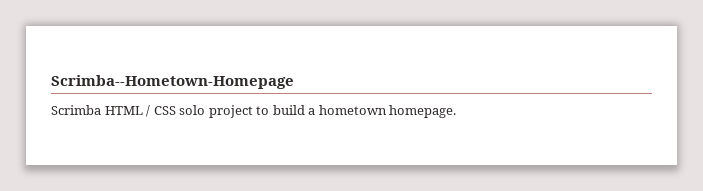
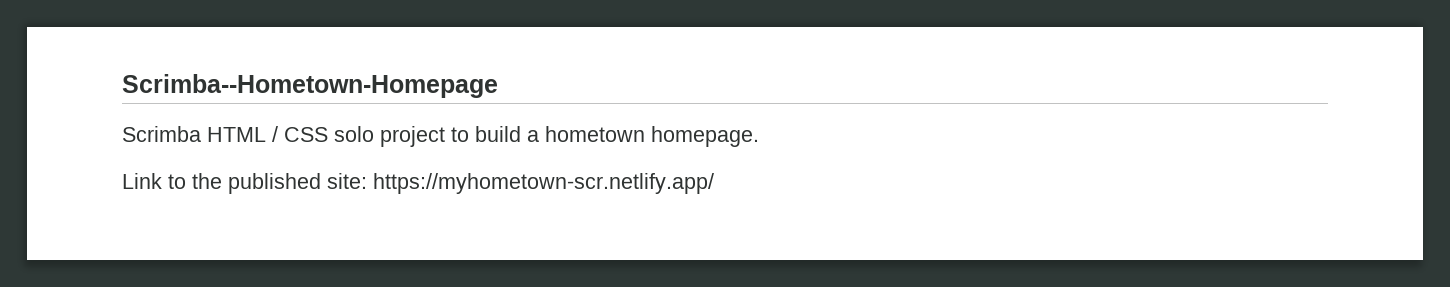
+ Link to the published site: https://myhometown-scr.netlify.app/

